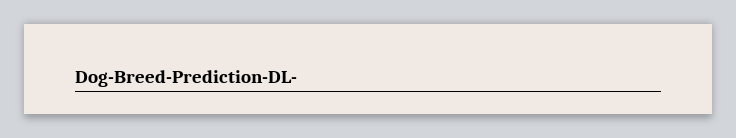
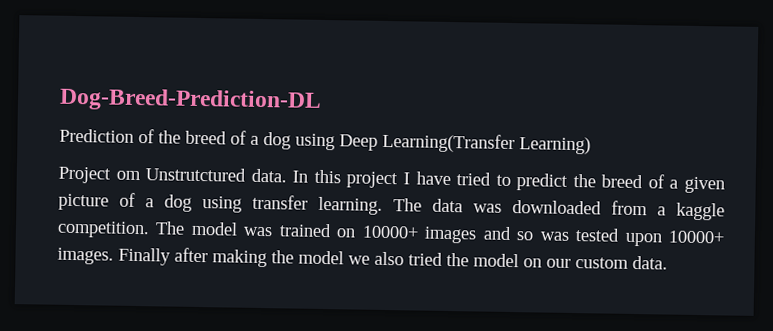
- Dog-Breed-Prediction-DL-
+ Dog-Breed-Prediction-DL
+ Prediction of the breed of a dog using Deep Learning(Transfer Learning)
+ Project om Unstrutctured data. In this project I have tried to predict the breed of a given picture of a dog using transfer learning. The data was downloaded from a kaggle competition. The model was trained on 10000+ images and so was tested upon 10000+ images. Finally after making the model we also tried the model on our custom data.

